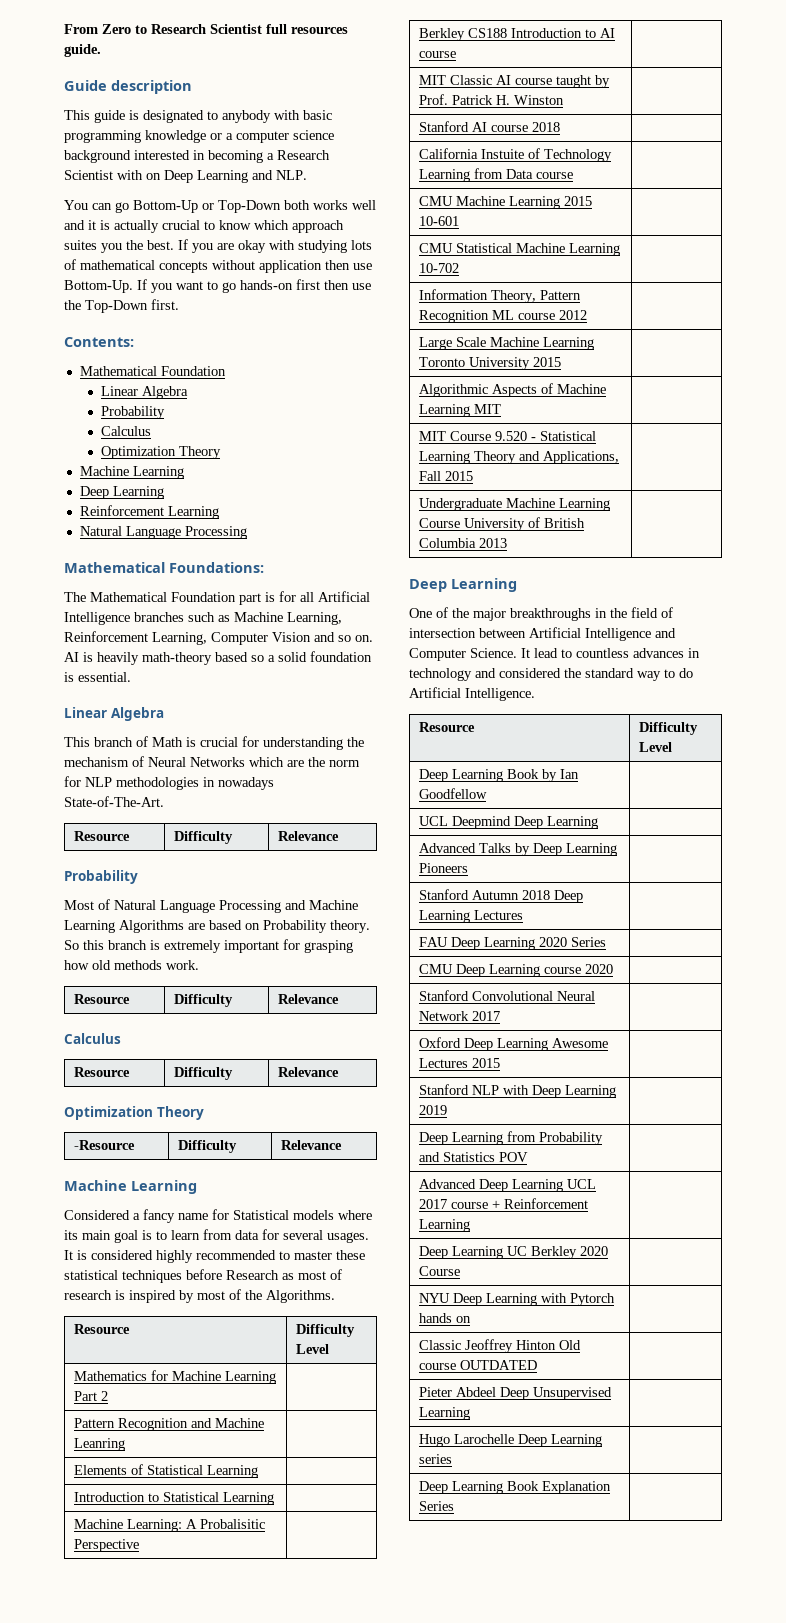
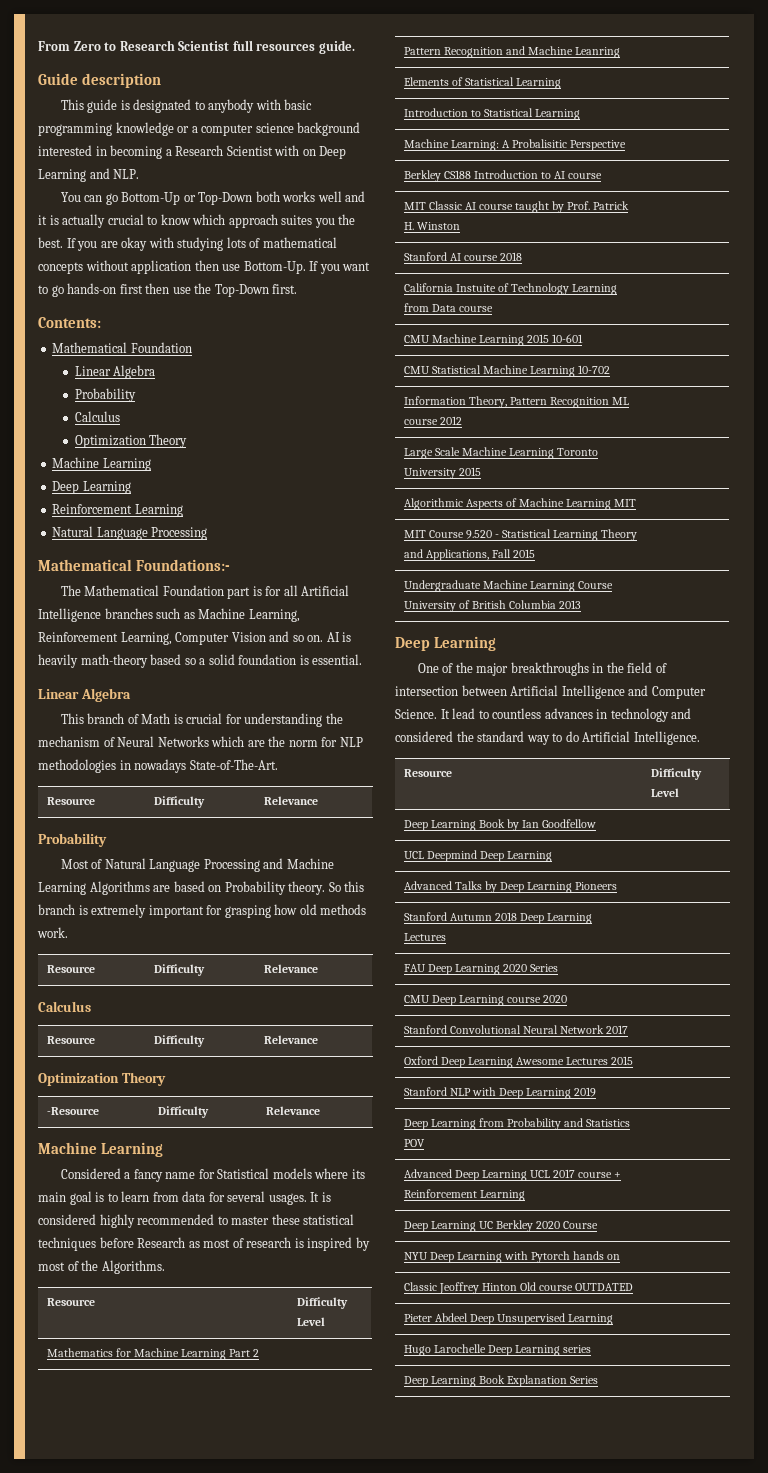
- Mathematical Foundations:
+ Mathematical Foundations:-

